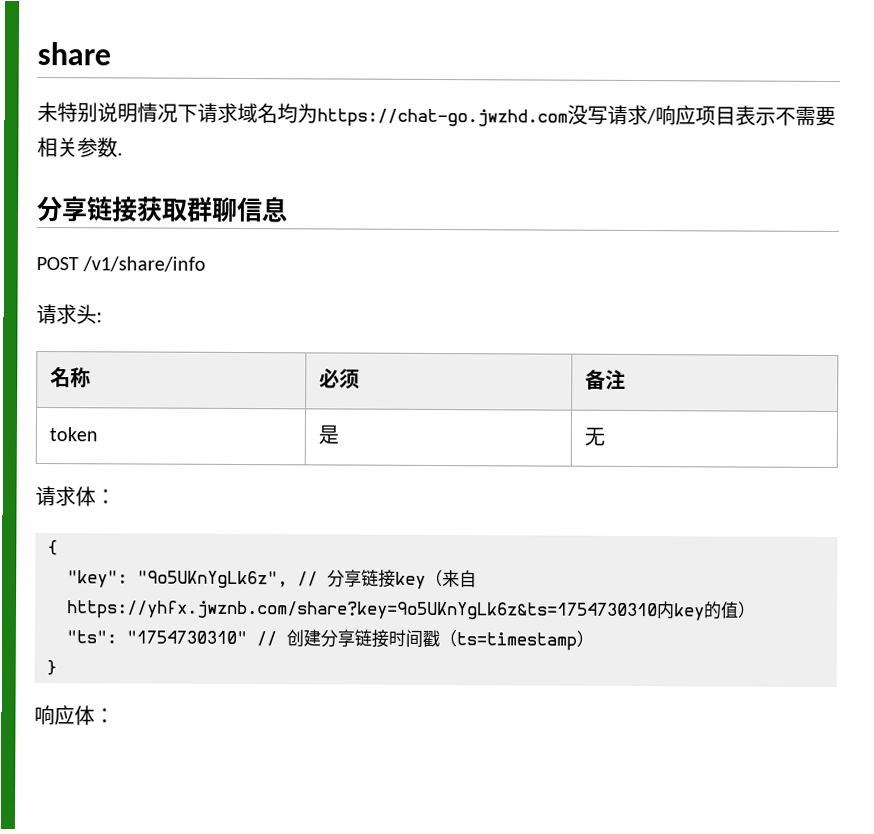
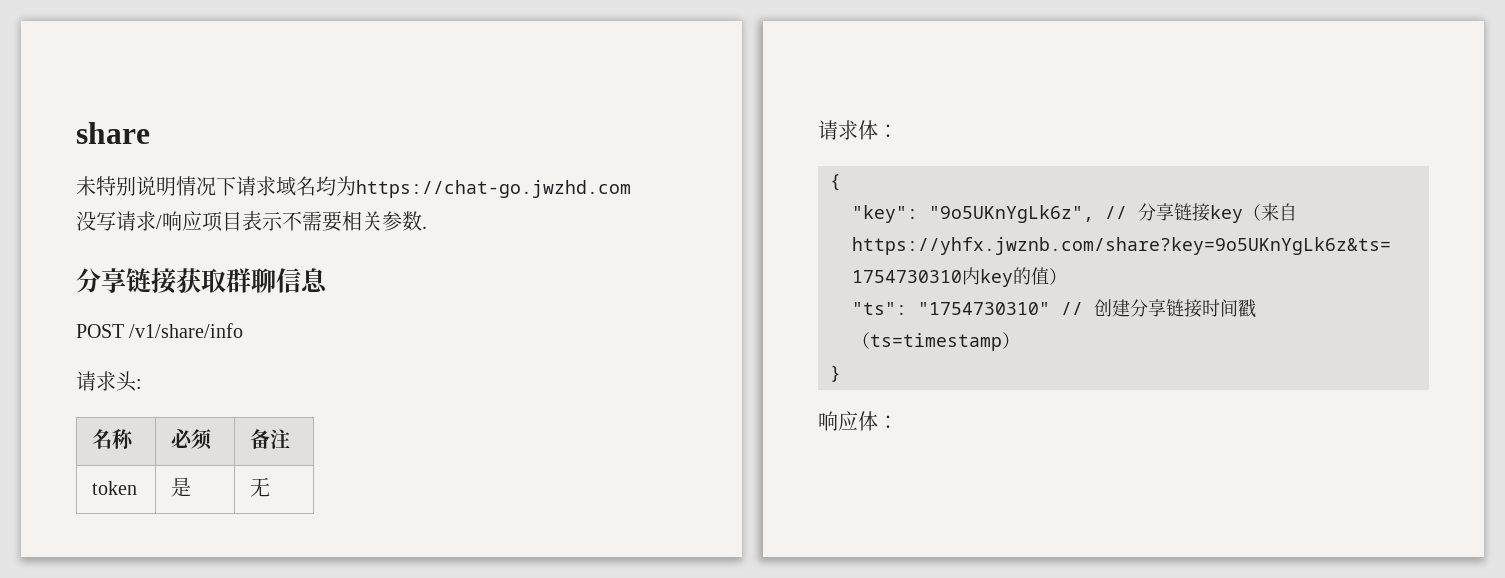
- 未特别说明情况下请求域名均为https://chat-go.jwzhd.com没写请求/响应项目表示不需要相关参数.
+ 未特别说明情况下请求域名均为https://chat-go.jwzhd.com
+ 没写请求/响应项目表示不需要相关参数.

